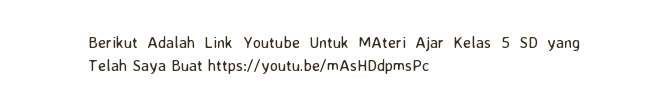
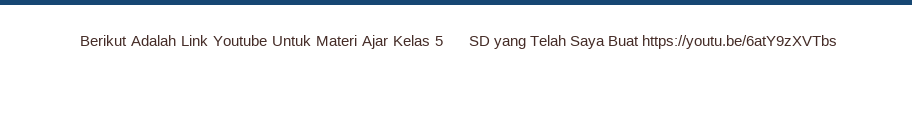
- Berikut Adalah Link Youtube Untuk MAteri Ajar Kelas 5 SD yang Telah Saya Buat https://youtu.be/mAsHDdpmsPc
+ Berikut Adalah Link Youtube Untuk Materi Ajar Kelas 5 SD yang Telah Saya Buat https://youtu.be/6atY9zXVTbs

